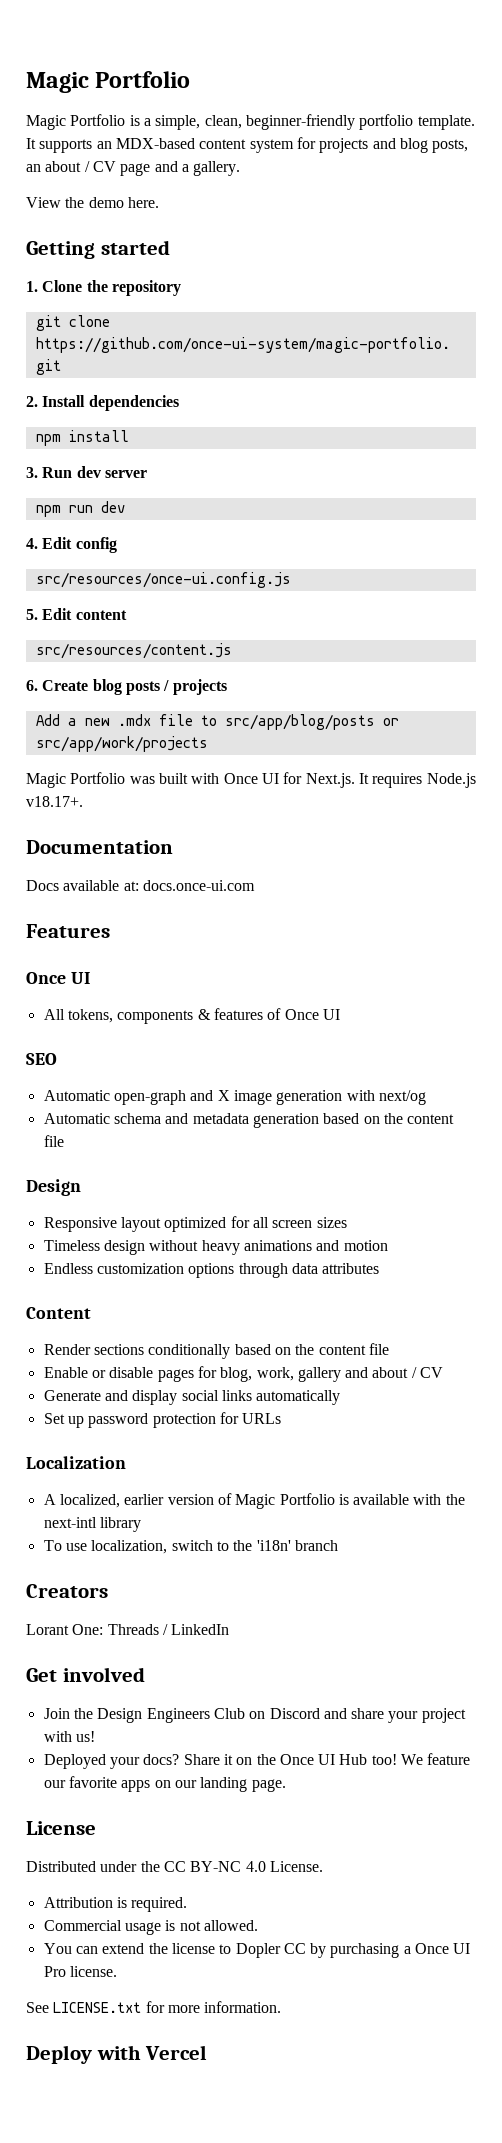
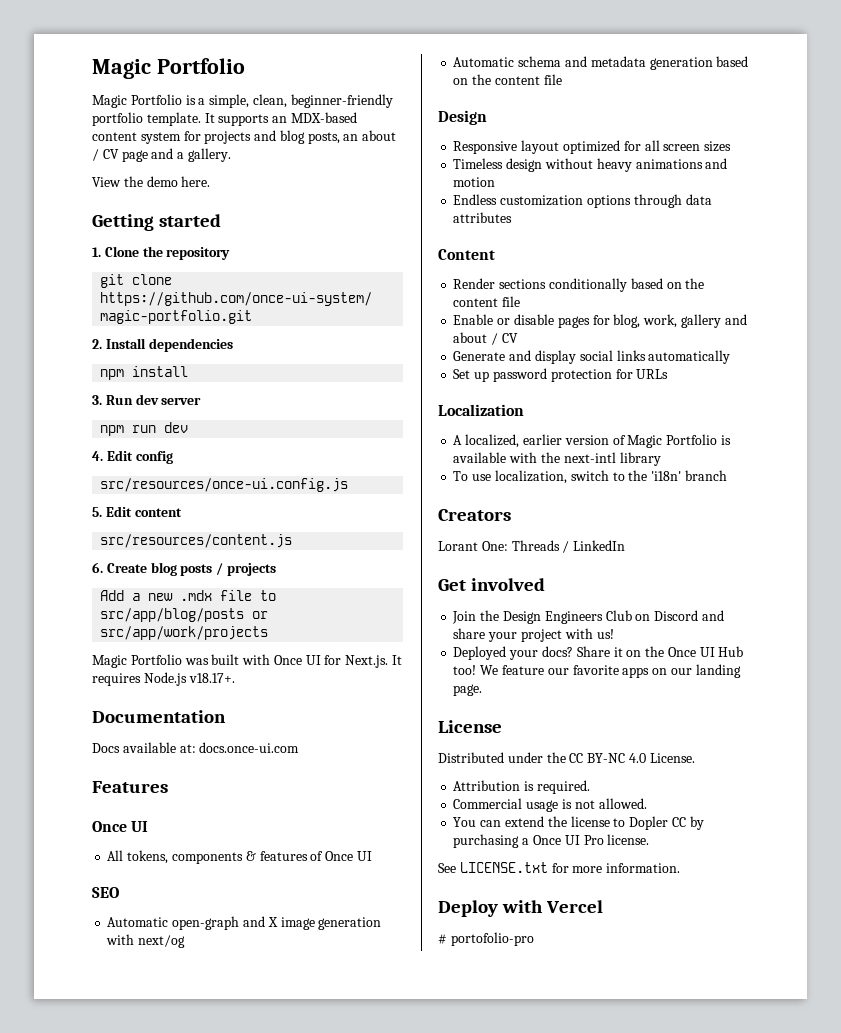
+ # portofolio-pro

